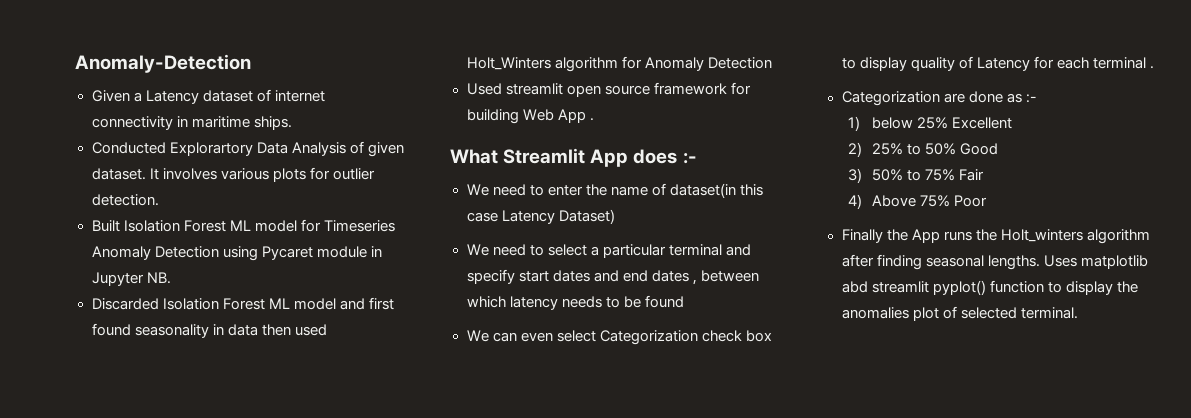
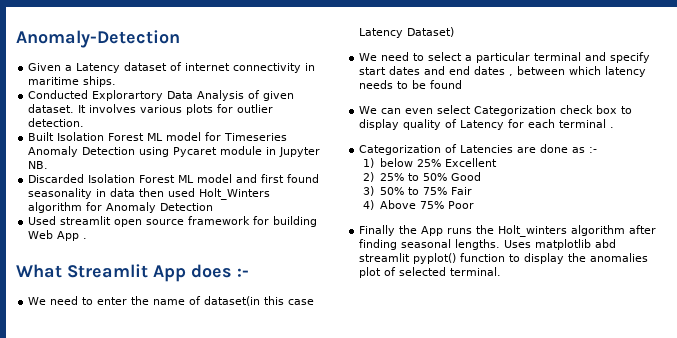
- Categorization are done as :-
+ Categorization of Latencies are done as :-

